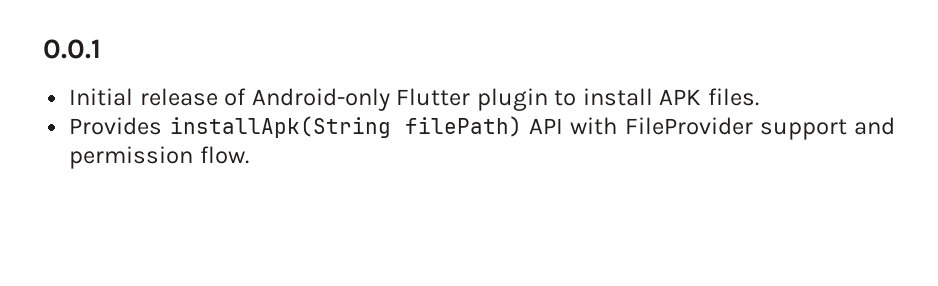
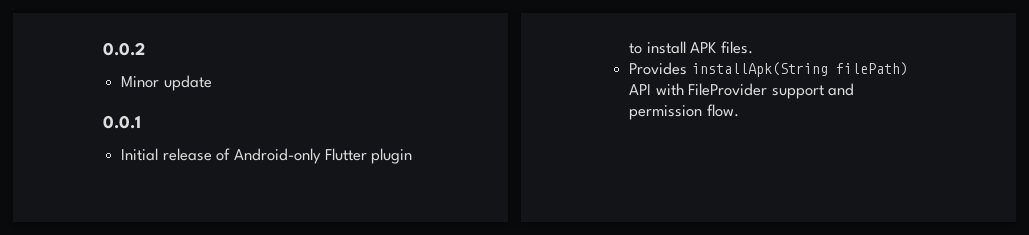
+ 0.0.2
+ Minor update

